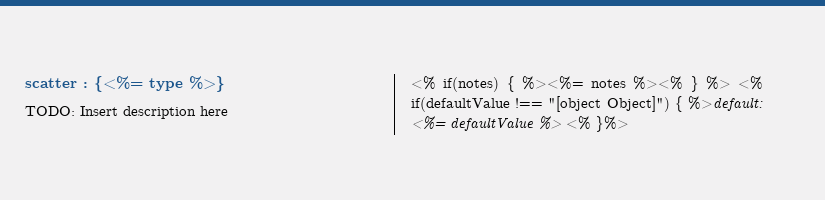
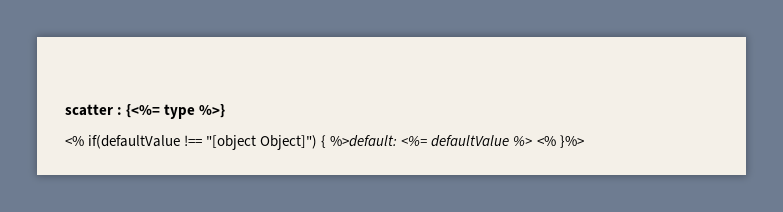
- TODO: Insert description here
- <% if(notes) { %><%= notes %><% } %> <% if(defaultValue !== "[object Object]") { %>default: <%= defaultValue %> <% }%>
+ <% if(defaultValue !== "[object Object]") { %>default: <%= defaultValue %> <% }%>

